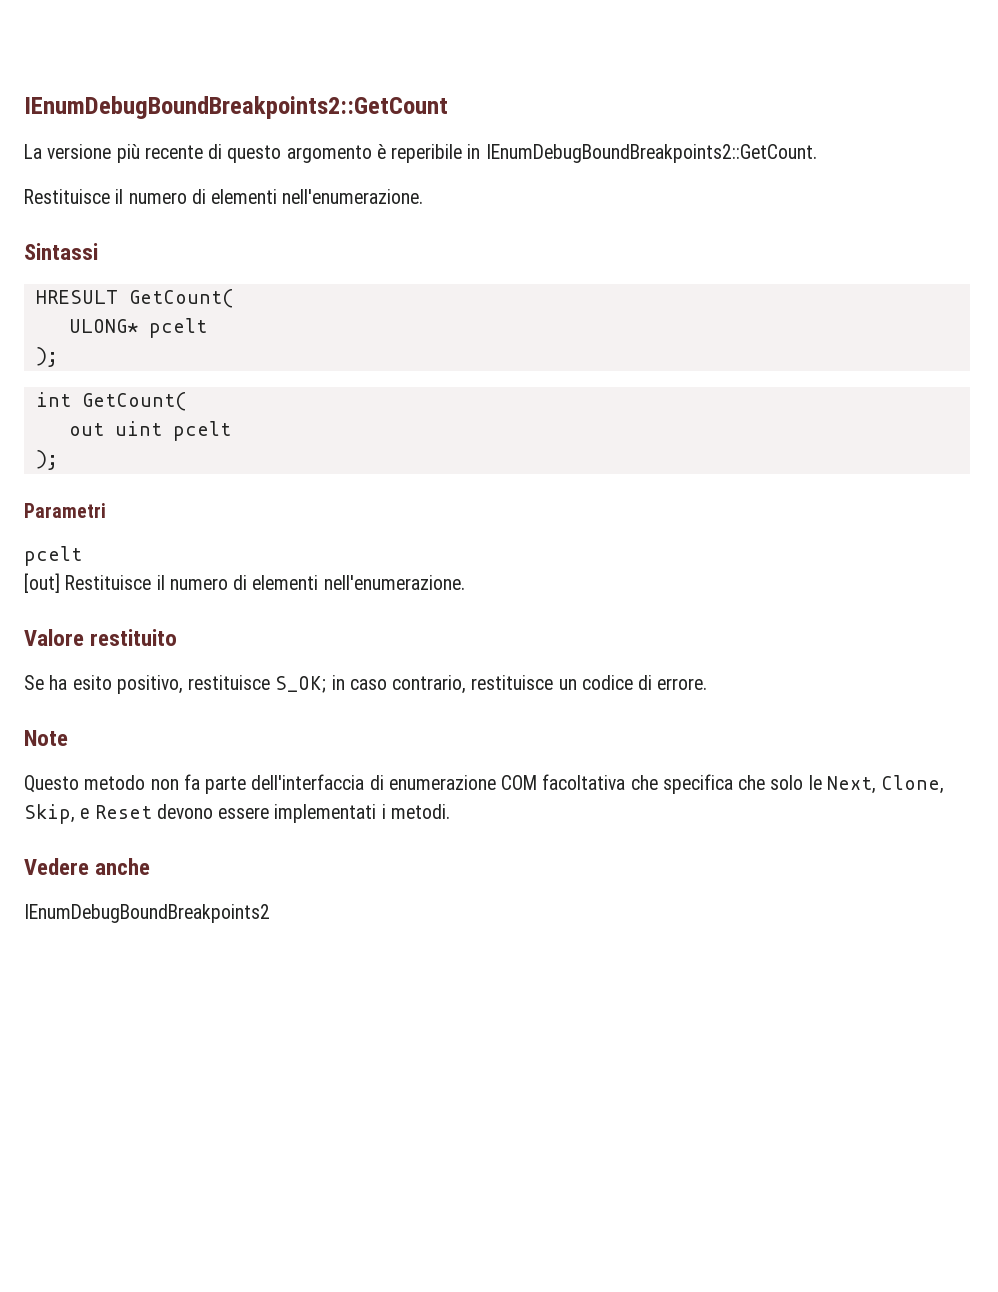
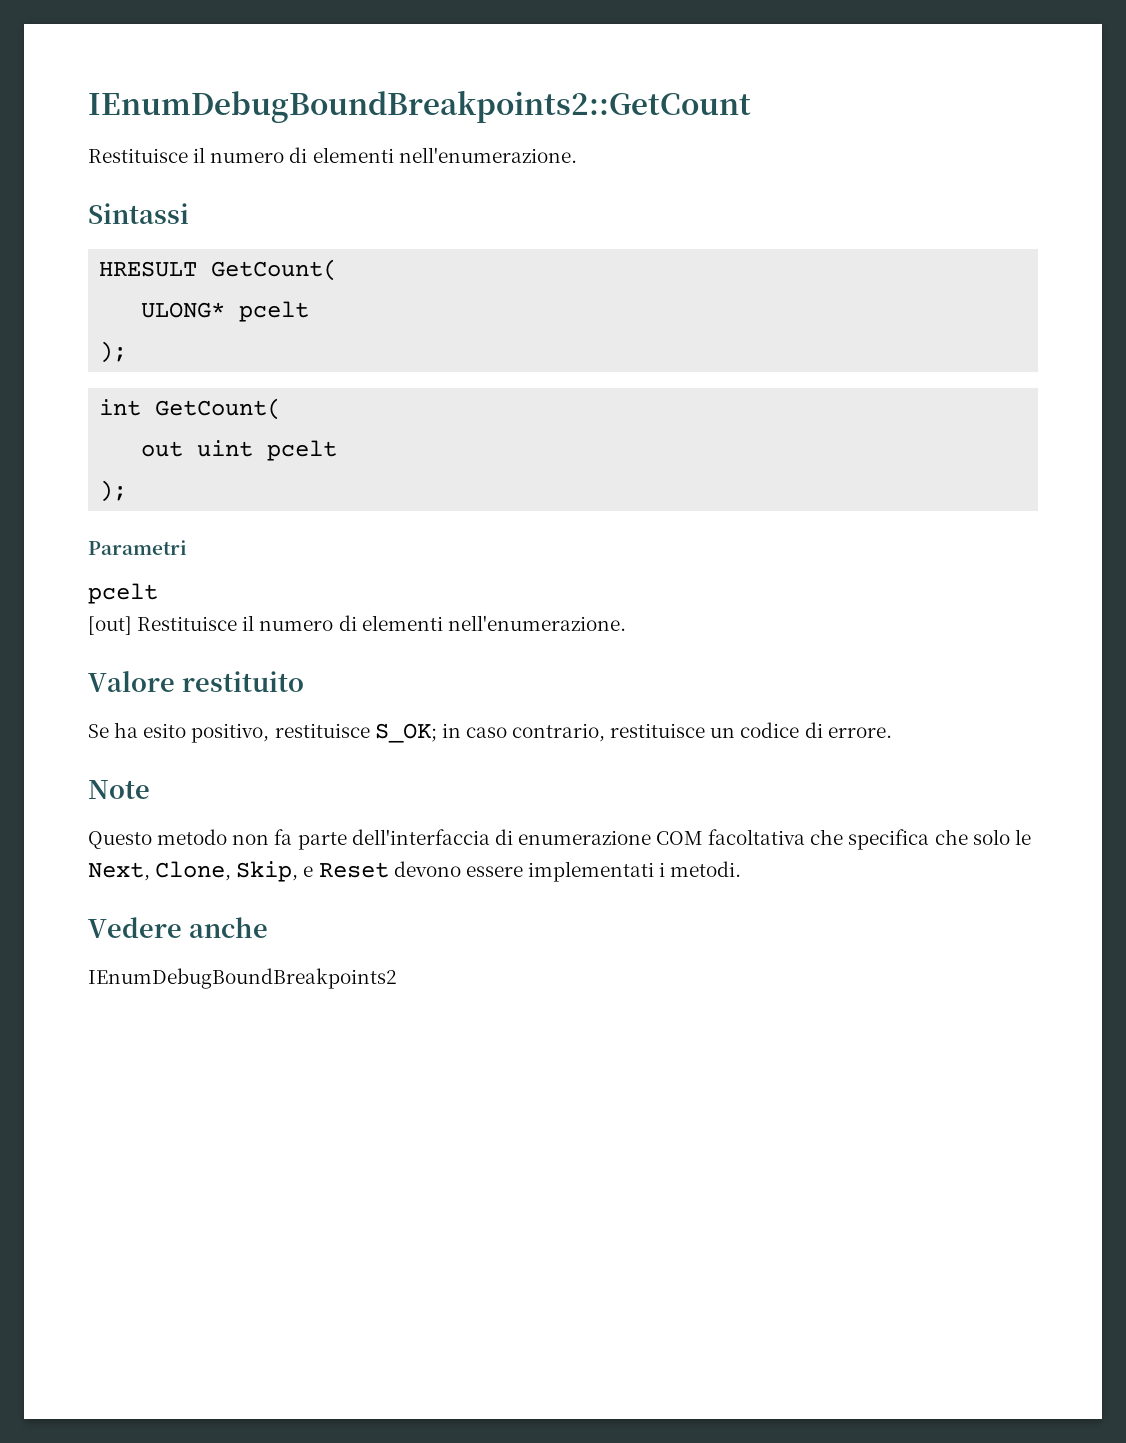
- La versione più recente di questo argomento è reperibile in IEnumDebugBoundBreakpoints2::GetCount.

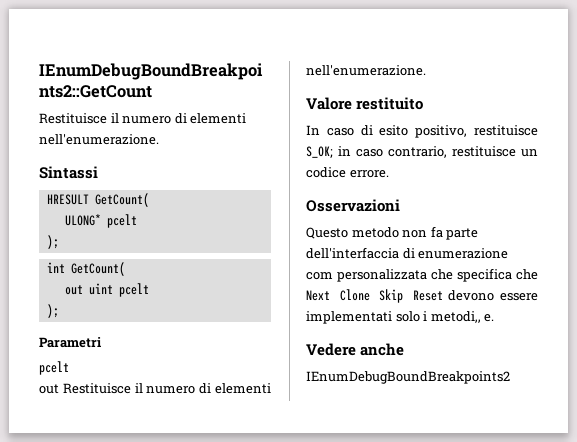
- [out] Restituisce il numero di elementi nell'enumerazione.
+ out Restituisce il numero di elementi nell'enumerazione.
- Se ha esito positivo, restituisce S_OK; in caso contrario, restituisce un codice di errore.
+ In caso di esito positivo, restituisce S_OK; in caso contrario, restituisce un codice errore.
- Note
+ Osservazioni
- Questo metodo non fa parte dell'interfaccia di enumerazione COM facoltativa che specifica che solo le Next, Clone, Skip, e Reset devono essere implementati i metodi.
+ Questo metodo non fa parte dell'interfaccia di enumerazione com personalizzata che specifica che Next Clone Skip Reset devono essere implementati solo i metodi,, e.

